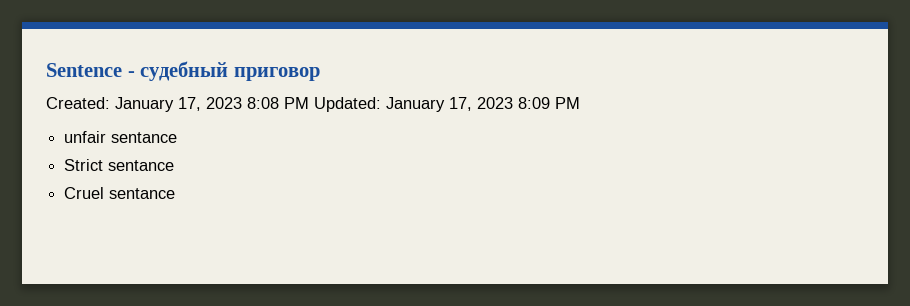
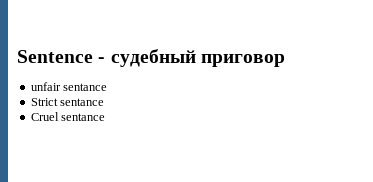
- Created: January 17, 2023 8:08 PM Updated: January 17, 2023 8:09 PM

